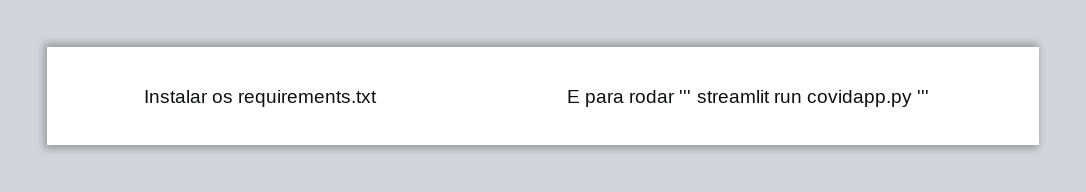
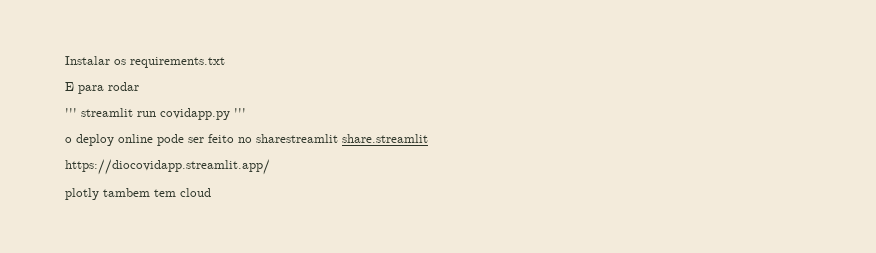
- E para rodar ''' streamlit run covidapp.py '''
+ E para rodar
+ ''' streamlit run covidapp.py '''
+ o deploy online pode ser feito no sharestreamlit share.streamlit
+ https://diocovidapp.streamlit.app/
+ plotly tambem tem cloud

